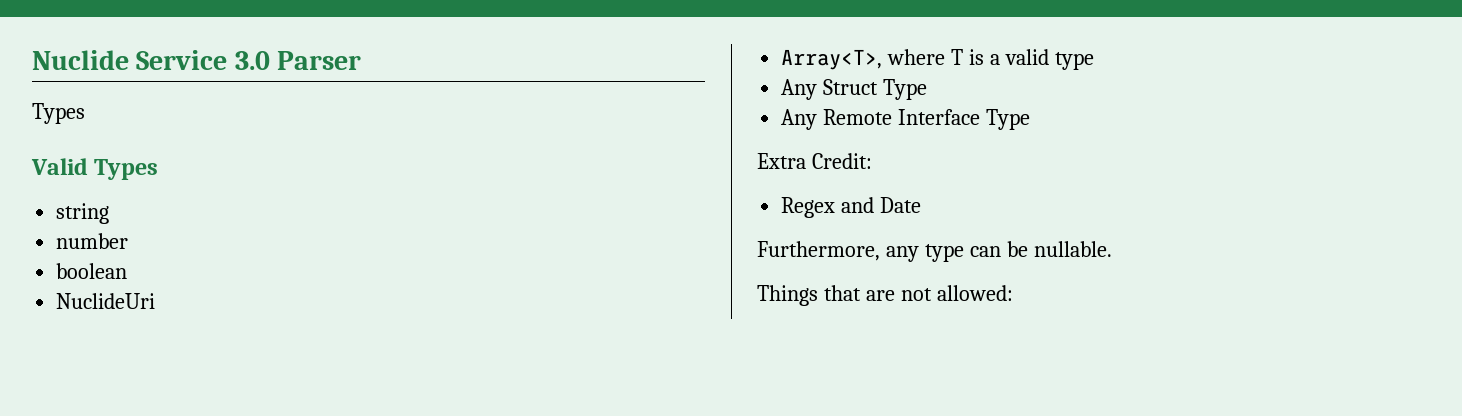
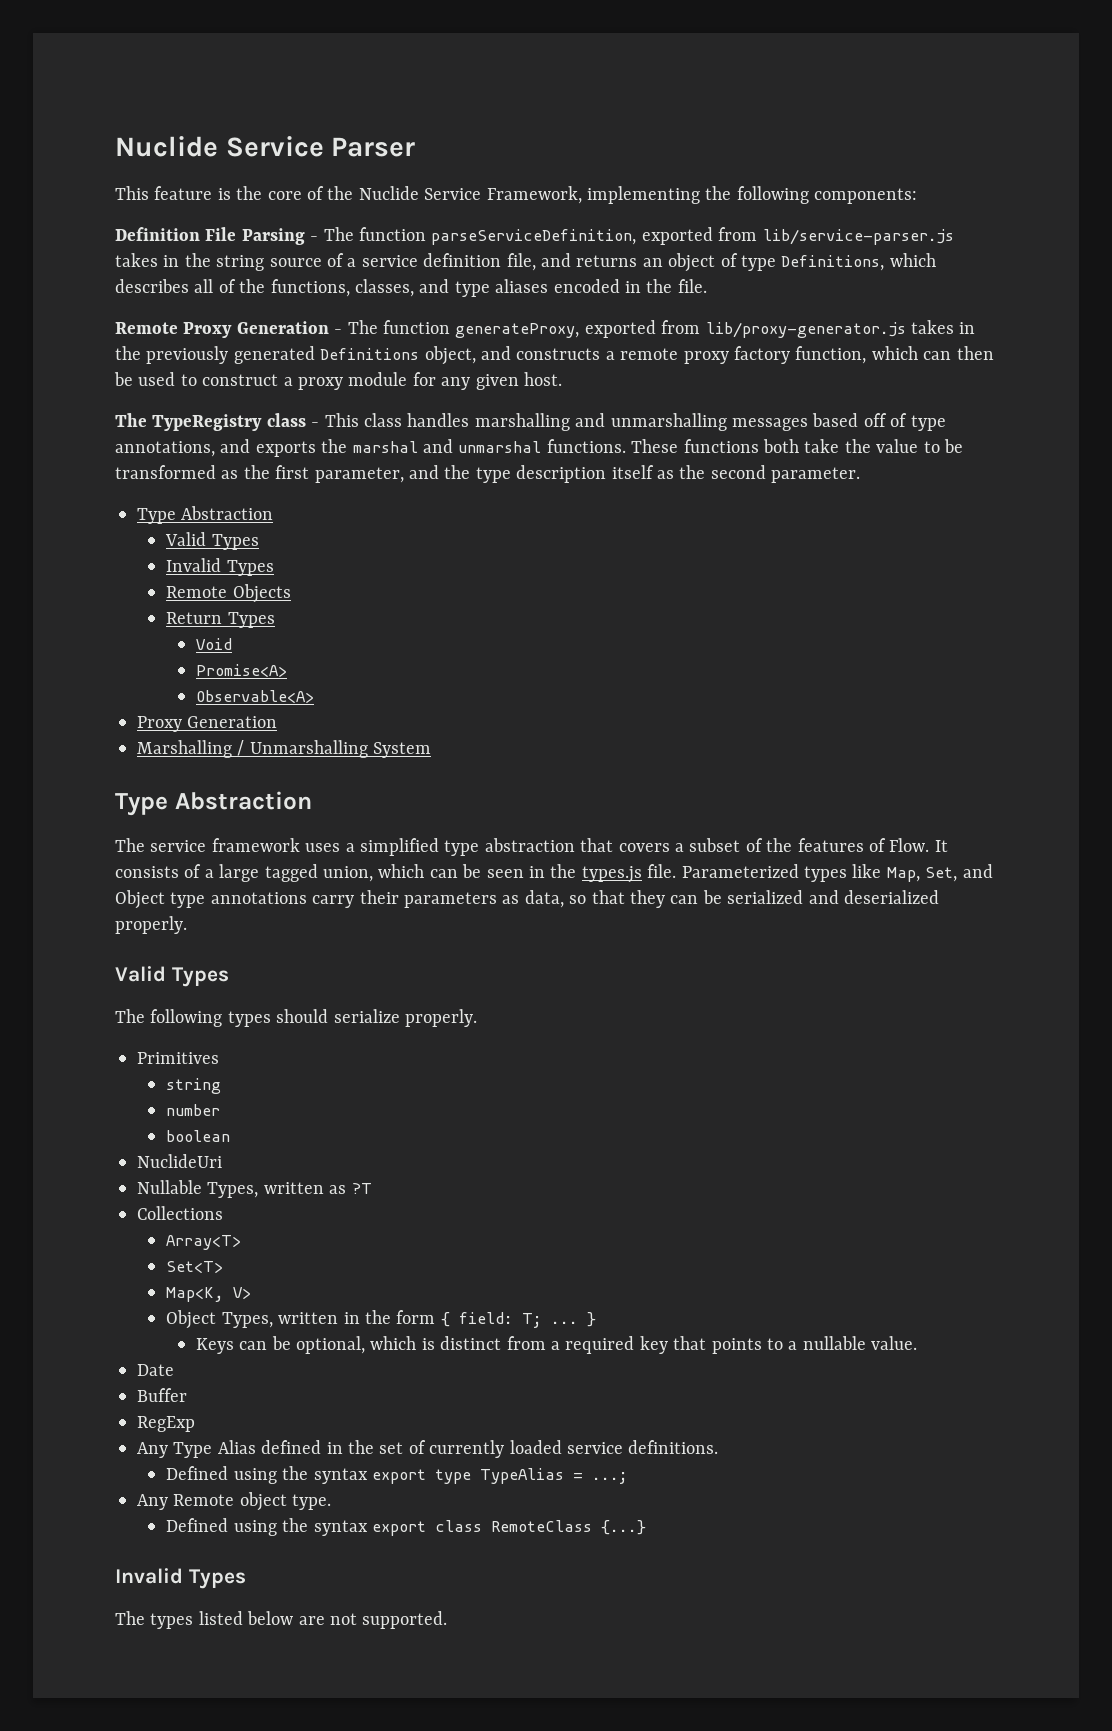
- Nuclide Service 3.0 Parser
- Types
+ Nuclide Service Parser
+ This feature is the core of the Nuclide Service Framework, implementing the following components:
+ Definition File Parsing - The function parseServiceDefinition, exported from lib/service-parser.js takes in the string source of a service definition file, and returns an object of type Definitions, which describes all of the functions, classes, and type aliases encoded in the file.
+ Remote Proxy Generation - The function generateProxy, exported from lib/proxy-generator.js takes in the previously generated Definitions object, and constructs a remote proxy factory function, which can then be used to construct a proxy module for any given host.
+ The TypeRegistry class - This class handles marshalling and unmarshalling messages based off of type annotations, and exports the marshal and unmarshal functions. These functions both take the value to be transformed as the first parameter, and the type description itself as the second parameter.
+ Type Abstraction
  Valid Types
+ Invalid Types
+ Remote Objects
+ Return Types
+ Void
+ Promise<A>
+ Observable<A>
+ Proxy Generation
+ Marshalling / Unmarshalling System
+ Type Abstraction
+ The service framework uses a simplified type abstraction that covers a subset of the features of Flow. It consists of a large tagged union, which can be seen in the types.js file. Parameterized types like Map, Set, and Object type annotations carry their parameters as data, so that they can be serialized and deserialized properly.
+ Valid Types
+ The following types should serialize properly.
+ Primitives
  string
  number
  boolean
  NuclideUri
- Array<T>, where T is a valid type
- Any Struct Type
- Any Remote Interface Type
- Extra Credit:
- Regex and Date
- Furthermore, any type can be nullable.
- Things that are not allowed:
+ Nullable Types, written as ?T
+ Collections
+ Array<T>
+ Set<T>
+ Map<K, V>
+ Object Types, written in the form { field: T; ... }
+ Keys can be optional, which is distinct from a required key that points to a nullable value.
+ Date
+ Buffer
+ RegExp
+ Any Type Alias defined in the set of currently loaded service definitions.
+ Defined using the syntax export type TypeAlias = ...;
+ Any Remote object type.
+ Defined using the syntax export class RemoteClass {...}
+ Invalid Types
+ The types listed below are not supported.

